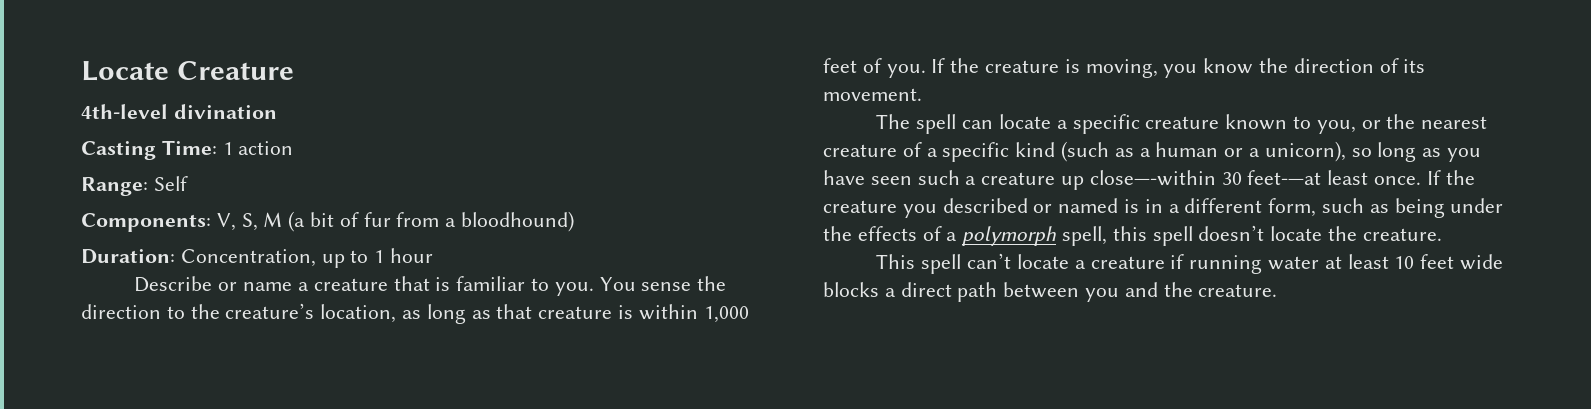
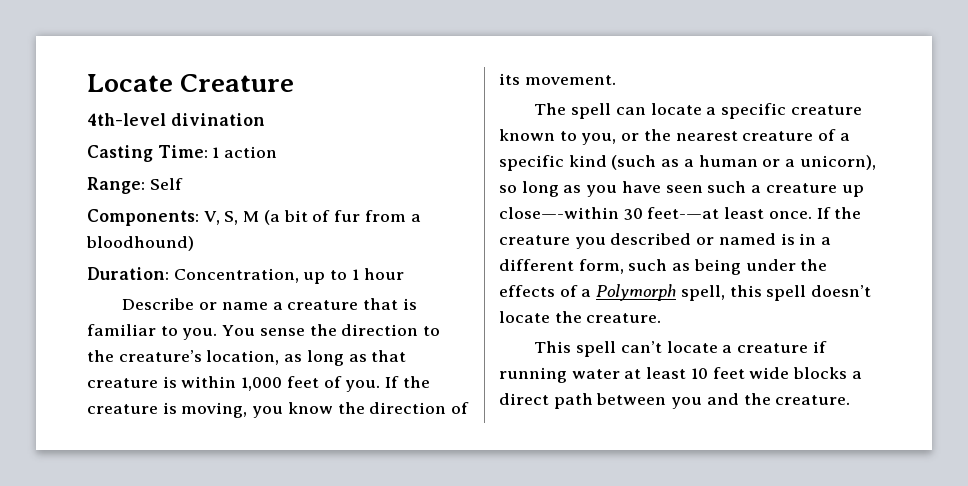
- If the creature you described or named is in a different form, such as being under the effects of a polymorph spell, this spell doesn’t locate the creature.
+ If the creature you described or named is in a different form, such as being under the effects of a Polymorph spell, this spell doesn’t locate the creature.

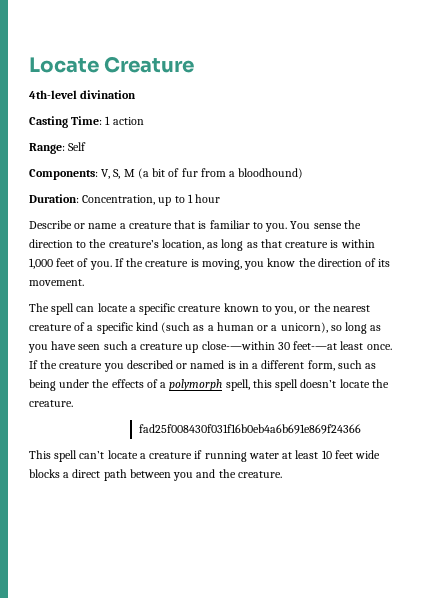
- The spell can locate a specific creature known to you, or the nearest creature of a specific kind (such as a human or a unicorn), so long as you have seen such a creature up close—-within 30 feet-—at least once.
+ The spell can locate a specific creature known to you, or the nearest creature of a specific kind (such as a human or a unicorn), so long as you have seen such a creature up close-—within 30 feet-—at least once.
- If the creature you described or named is in a different form, such as being under the effects of a Polymorph spell, this spell doesn’t locate the creature.
+ If the creature you described or named is in a different form, such as being under the effects of a polymorph spell, this spell doesn’t locate the creature.
+ fad25f008430f031f16b0eb4a6b691e869f24366

